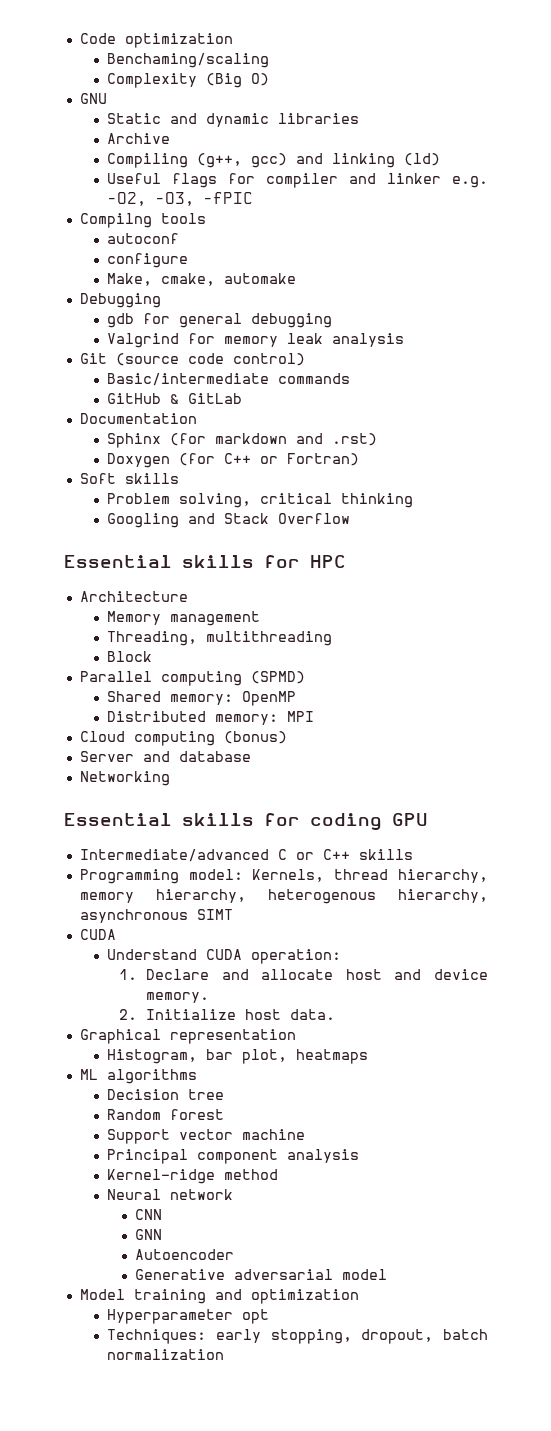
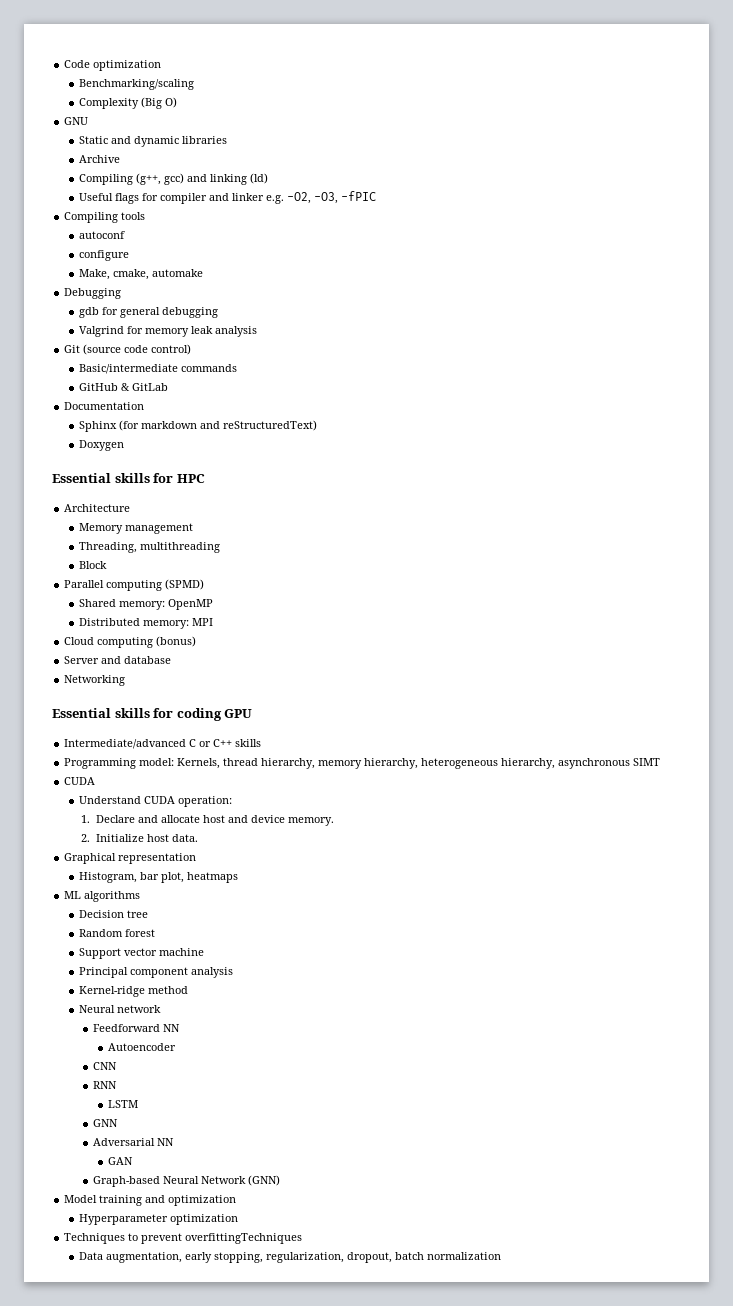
- Benchaming/scaling
+ Benchmarking/scaling
- Compilng tools
+ Compiling tools
- Sphinx (for markdown and .rst)
+ Sphinx (for markdown and reStructuredText)
- Doxygen (for C++ or Fortran)
- Soft skills
- Problem solving, critical thinking
- Googling and Stack Overflow
+ Doxygen
- Programming model: Kernels, thread hierarchy, memory hierarchy, heterogenous hierarchy, asynchronous SIMT
+ Programming model: Kernels, thread hierarchy, memory hierarchy, heterogeneous hierarchy, asynchronous SIMT
+ Feedforward NN
+ Autoencoder
+ RNN
+ LSTM
- Autoencoder
- Generative adversarial model
+ Adversarial NN
+ GAN
+ Graph-based Neural Network (GNN)
- Hyperparameter opt
- Techniques: early stopping, dropout, batch normalization
+ Hyperparameter optimization
+ Techniques to prevent overfittingTechniques
+ Data augmentation, early stopping, regularization, dropout, batch normalization

